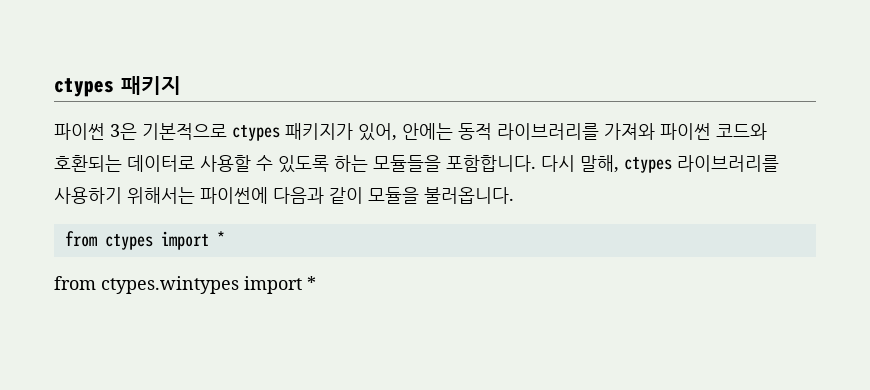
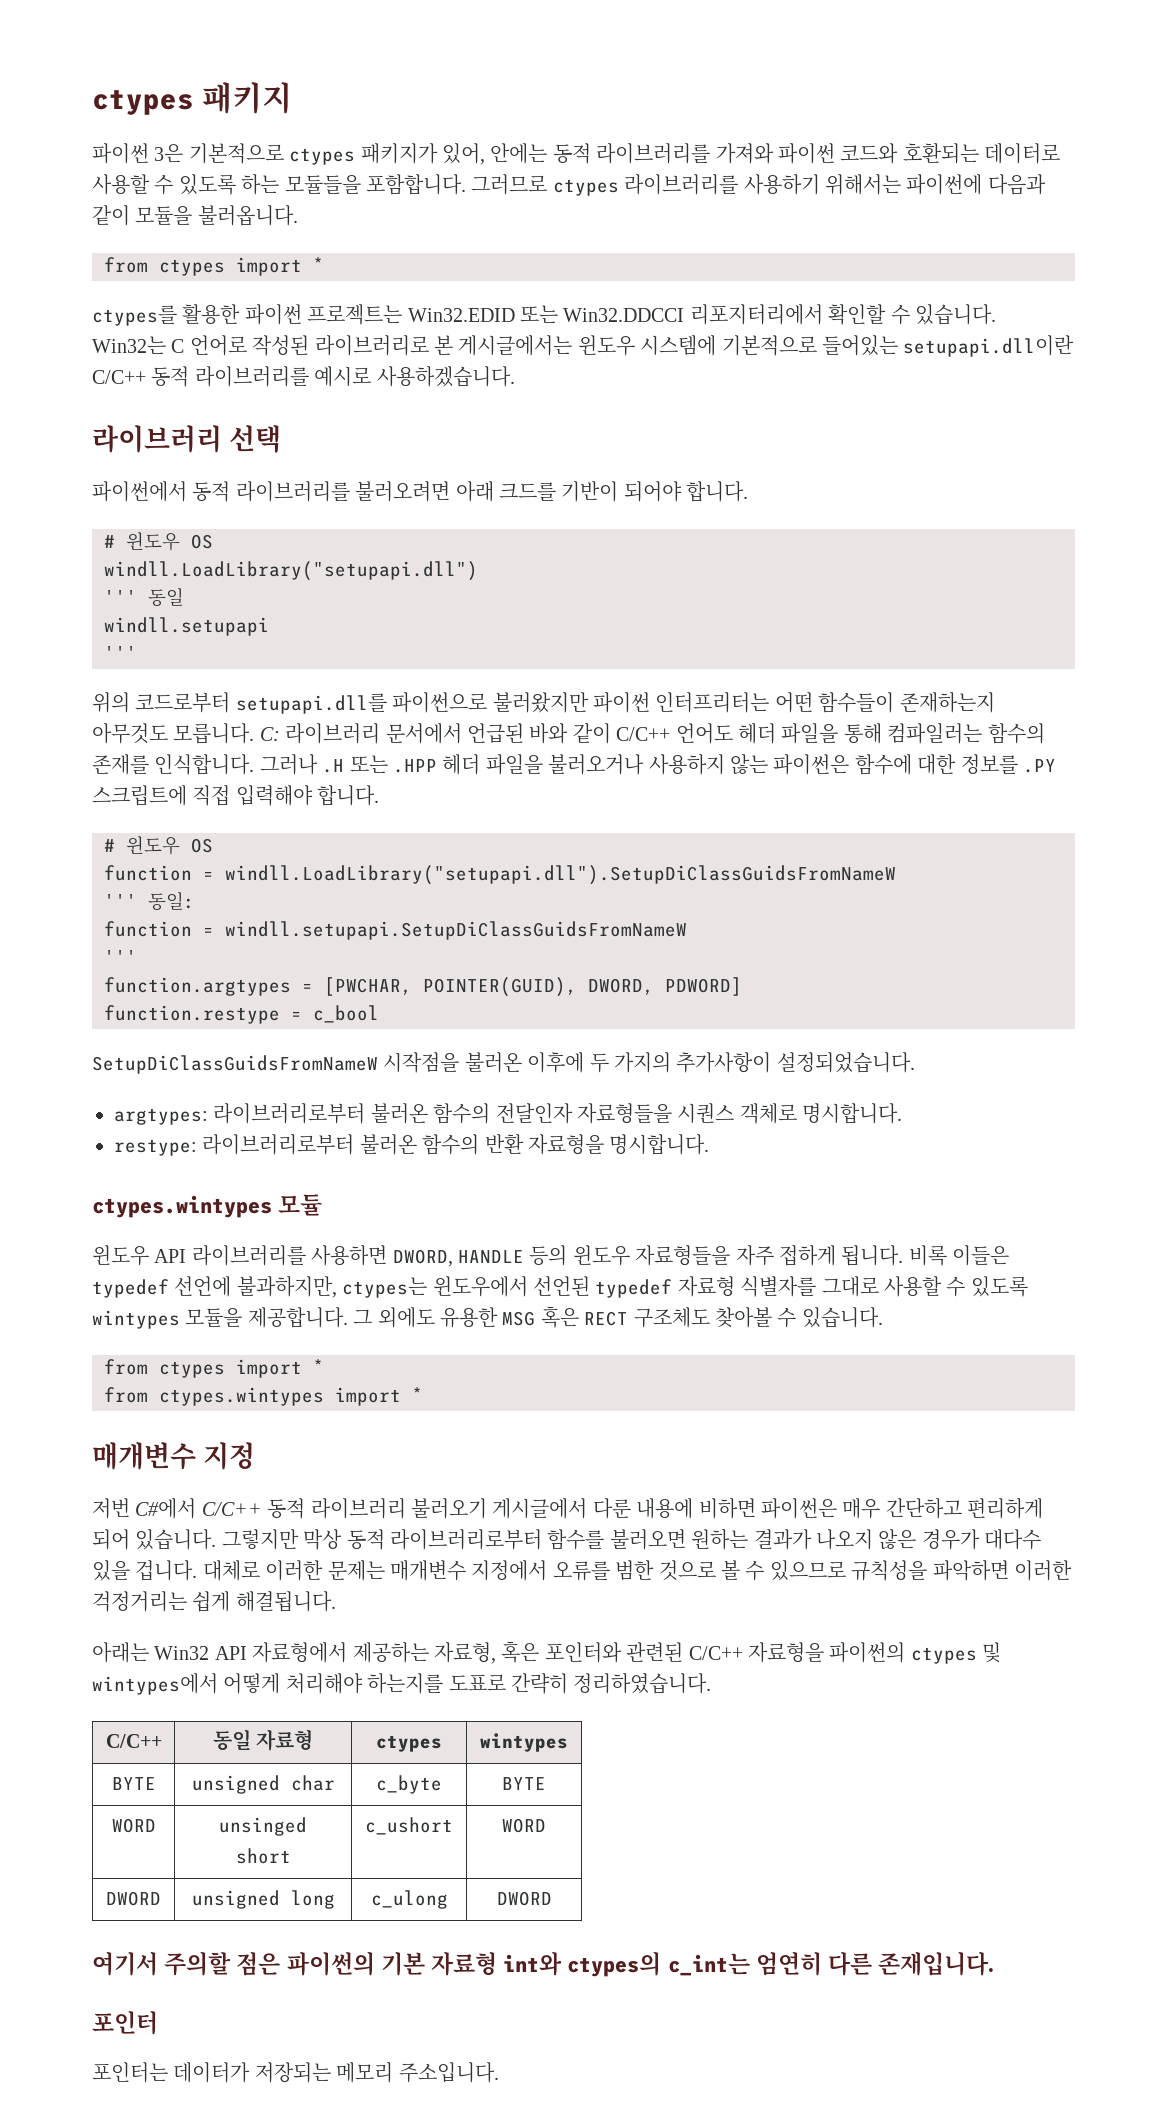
- 다시 말해, ctypes 라이브러리를 사용하기 위해서는 파이썬에 다음과 같이 모듈을 불러옵니다.
+ 그러므로 ctypes 라이브러리를 사용하기 위해서는 파이썬에 다음과 같이 모듈을 불러옵니다.
+ ctypes를 활용한 파이썬 프로젝트는 Win32.EDID 또는 Win32.DDCCI 리포지터리에서 확인할 수 있습니다. Win32는 C 언어로 작성된 라이브러리로 본 게시글에서는 윈도우 시스템에 기본적으로 들어있는 setupapi.dll이란 C/C++ 동적 라이브러리를 예시로 사용하겠습니다.
+ 라이브러리 선택
+ 파이썬에서 동적 라이브러리를 불러오려면 아래 크드를 기반이 되어야 합니다.
+ # 윈도우 OS
+ windll.LoadLibrary("setupapi.dll")
+ ''' 동일
+ windll.setupapi
+ '''
+ 위의 코드로부터 setupapi.dll를 파이썬으로 불러왔지만 파이썬 인터프리터는 어떤 함수들이 존재하는지 아무것도 모릅니다. C: 라이브러리 문서에서 언급된 바와 같이 C/C++ 언어도 헤더 파일을 통해 컴파일러는 함수의 존재를 인식합니다. 그러나 .H 또는 .HPP 헤더 파일을 불러오거나 사용하지 않는 파이썬은 함수에 대한 정보를 .PY 스크립트에 직접 입력해야 합니다.
+ # 윈도우 OS
+ function = windll.LoadLibrary("setupapi.dll").SetupDiClassGuidsFromNameW
+ ''' 동일:
+ function = windll.setupapi.SetupDiClassGuidsFromNameW
+ '''
+ function.argtypes = [PWCHAR, POINTER(GUID), DWORD, PDWORD]
+ function.restype = c_bool
+ SetupDiClassGuidsFromNameW 시작점을 불러온 이후에 두 가지의 추가사항이 설정되었습니다.
+ argtypes: 라이브러리로부터 불러온 함수의 전달인자 자료형들을 시퀀스 객체로 명시합니다.
+ restype: 라이브러리로부터 불러온 함수의 반환 자료형을 명시합니다.
+ ctypes.wintypes 모듈
+ 윈도우 API 라이브러리를 사용하면 DWORD, HANDLE 등의 윈도우 자료형들을 자주 접하게 됩니다. 비록 이들은 typedef 선언에 불과하지만, ctypes는 윈도우에서 선언된 typedef 자료형 식별자를 그대로 사용할 수 있도록 wintypes 모듈을 제공합니다. 그 외에도 유용한 MSG 혹은 RECT 구조체도 찾아볼 수 있습니다.
+ from ctypes import *
  from ctypes.wintypes import *
+ 매개변수 지정
+ 저번 C#에서 C/C++ 동적 라이브러리 불러오기 게시글에서 다룬 내용에 비하면 파이썬은 매우 간단하고 편리하게 되어 있습니다. 그렇지만 막상 동적 라이브러리로부터 함수를 불러오면 원하는 결과가 나오지 않은 경우가 대다수 있을 겁니다. 대체로 이러한 문제는 매개변수 지정에서 오류를 범한 것으로 볼 수 있으므로 규칙성을 파악하면 이러한 걱정거리는 쉽게 해결됩니다.
+ 아래는 Win32 API 자료형에서 제공하는 자료형, 혹은 포인터와 관련된 C/C++ 자료형을 파이썬의 ctypes 및 wintypes에서 어떻게 처리해야 하는지를 도표로 간략히 정리하였습니다.
+ C/C++ | 동일 자료형 | ctypes | wintypes
+ BYTE | unsigned char | c_byte | BYTE
+ WORD | unsinged short | c_ushort | WORD
+ DWORD | unsigned long | c_ulong | DWORD
+ 여기서 주의할 점은 파이썬의 기본 자료형 int와 ctypes의 c_int는 엄연히 다른 존재입니다.
+ 포인터
+ 포인터는 데이터가 저장되는 메모리 주소입니다.

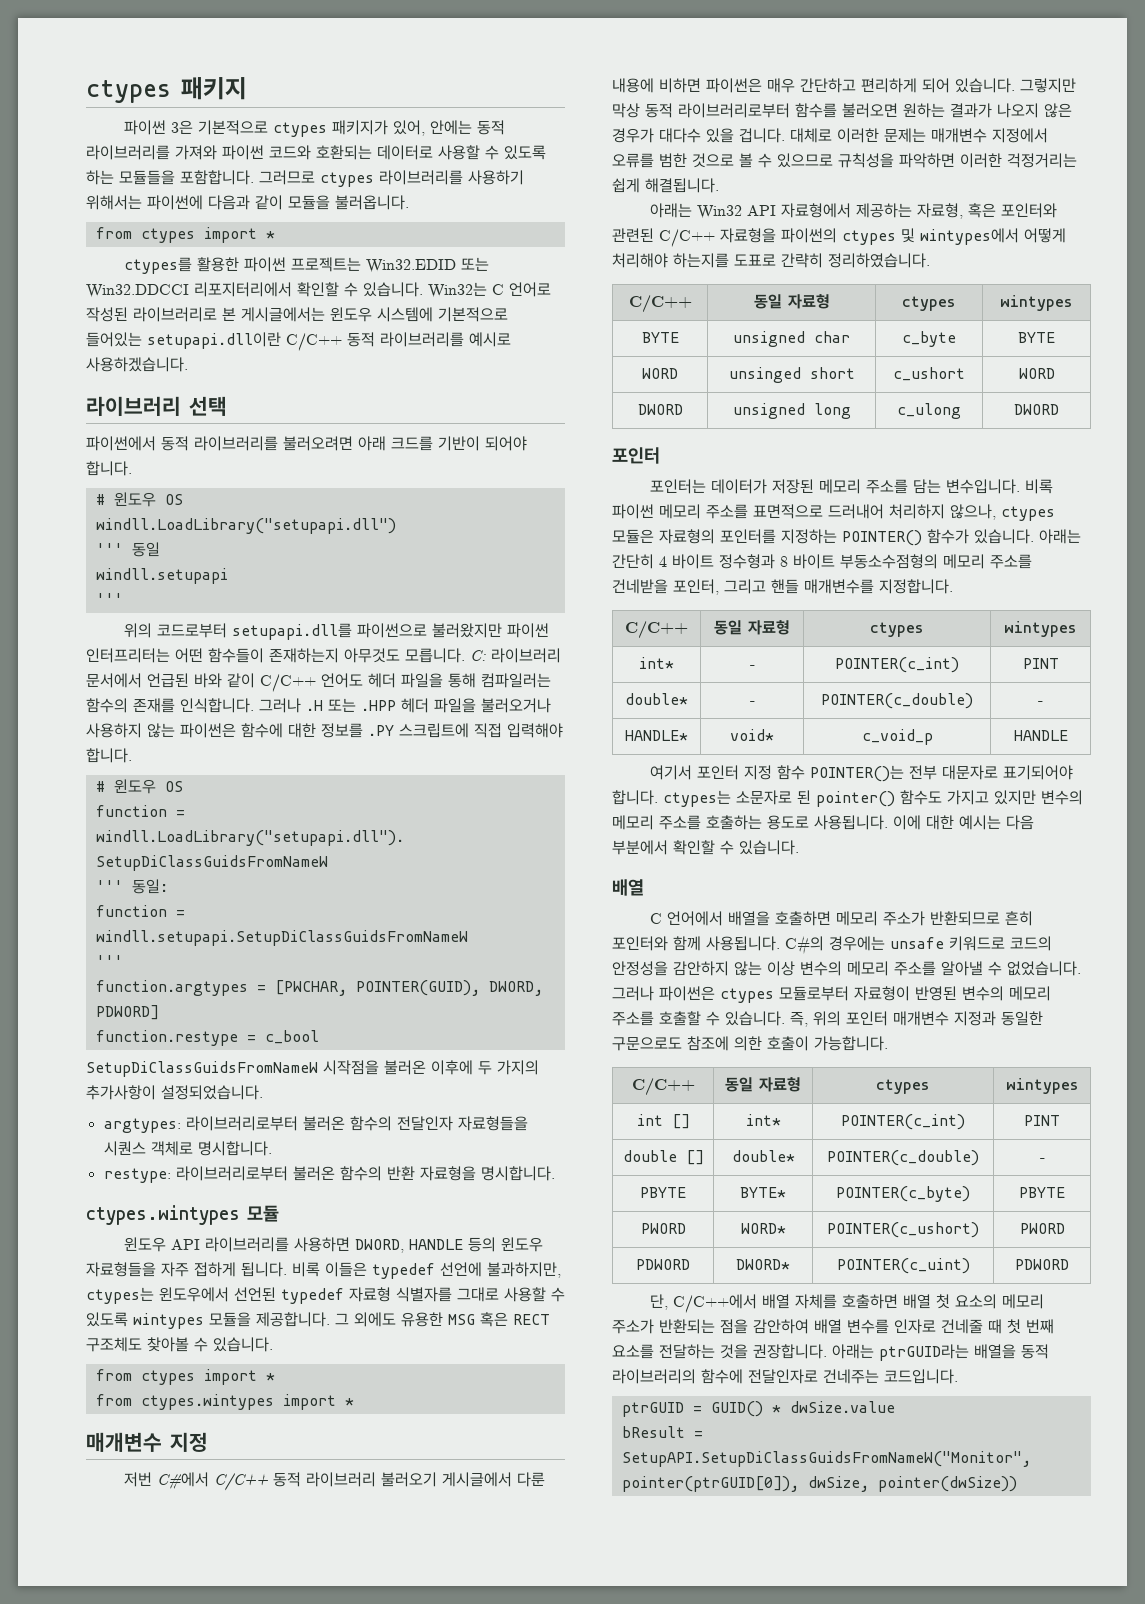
  DWORD | unsigned long | c_ulong | DWORD
- 여기서 주의할 점은 파이썬의 기본 자료형 int와 ctypes의 c_int는 엄연히 다른 존재입니다.
  포인터
- 포인터는 데이터가 저장되는 메모리 주소입니다.
+ 포인터는 데이터가 저장된 메모리 주소를 담는 변수입니다. 비록 파이썬 메모리 주소를 표면적으로 드러내어 처리하지 않으나, ctypes 모듈은 자료형의 포인터를 지정하는 POINTER() 함수가 있습니다. 아래는 간단히 4 바이트 정수형과 8 바이트 부동소수점형의 메모리 주소를 건네받을 포인터, 그리고 핸들 매개변수를 지정합니다.
+ C/C++ | 동일 자료형 | ctypes | wintypes
+ int* | - | POINTER(c_int) | PINT
+ double* | - | POINTER(c_double) | -
+ HANDLE* | void* | c_void_p | HANDLE
+ 여기서 포인터 지정 함수 POINTER()는 전부 대문자로 표기되어야 합니다. ctypes는 소문자로 된 pointer() 함수도 가지고 있지만 변수의 메모리 주소를 호출하는 용도로 사용됩니다. 이에 대한 예시는 다음 부분에서 확인할 수 있습니다.
+ 배열
+ C 언어에서 배열을 호출하면 메모리 주소가 반환되므로 흔히 포인터와 함께 사용됩니다. C#의 경우에는 unsafe 키워드로 코드의 안정성을 감안하지 않는 이상 변수의 메모리 주소를 알아낼 수 없었습니다. 그러나 파이썬은 ctypes 모듈로부터 자료형이 반영된 변수의 메모리 주소를 호출할 수 있습니다. 즉, 위의 포인터 매개변수 지정과 동일한 구문으로도 참조에 의한 호출이 가능합니다.
+ C/C++ | 동일 자료형 | ctypes | wintypes
+ int [] | int* | POINTER(c_int) | PINT
+ double [] | double* | POINTER(c_double) | -
+ PBYTE | BYTE* | POINTER(c_byte) | PBYTE
+ PWORD | WORD* | POINTER(c_ushort) | PWORD
+ PDWORD | DWORD* | POINTER(c_uint) | PDWORD
+ 단, C/C++에서 배열 자체를 호출하면 배열 첫 요소의 메모리 주소가 반환되는 점을 감안하여 배열 변수를 인자로 건네줄 때 첫 번째 요소를 전달하는 것을 권장합니다. 아래는 ptrGUID라는 배열을 동적 라이브러리의 함수에 전달인자로 건네주는 코드입니다.
+ ptrGUID = GUID() * dwSize.value
+ bResult = SetupAPI.SetupDiClassGuidsFromNameW("Monitor", pointer(ptrGUID[0]), dwSize, pointer(dwSize))

